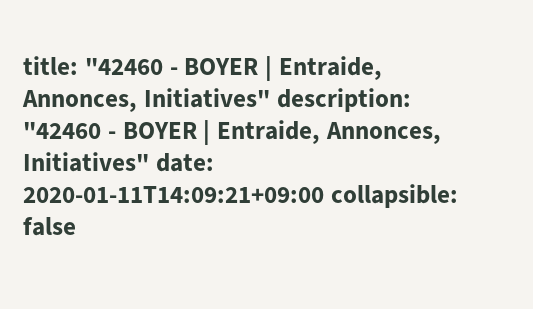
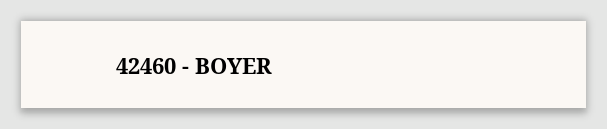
- title: "42460 - BOYER | Entraide, Annonces, Initiatives" description: "42460 - BOYER | Entraide, Annonces, Initiatives" date: 2020-01-11T14:09:21+09:00 collapsible: false
+ 42460 - BOYER

